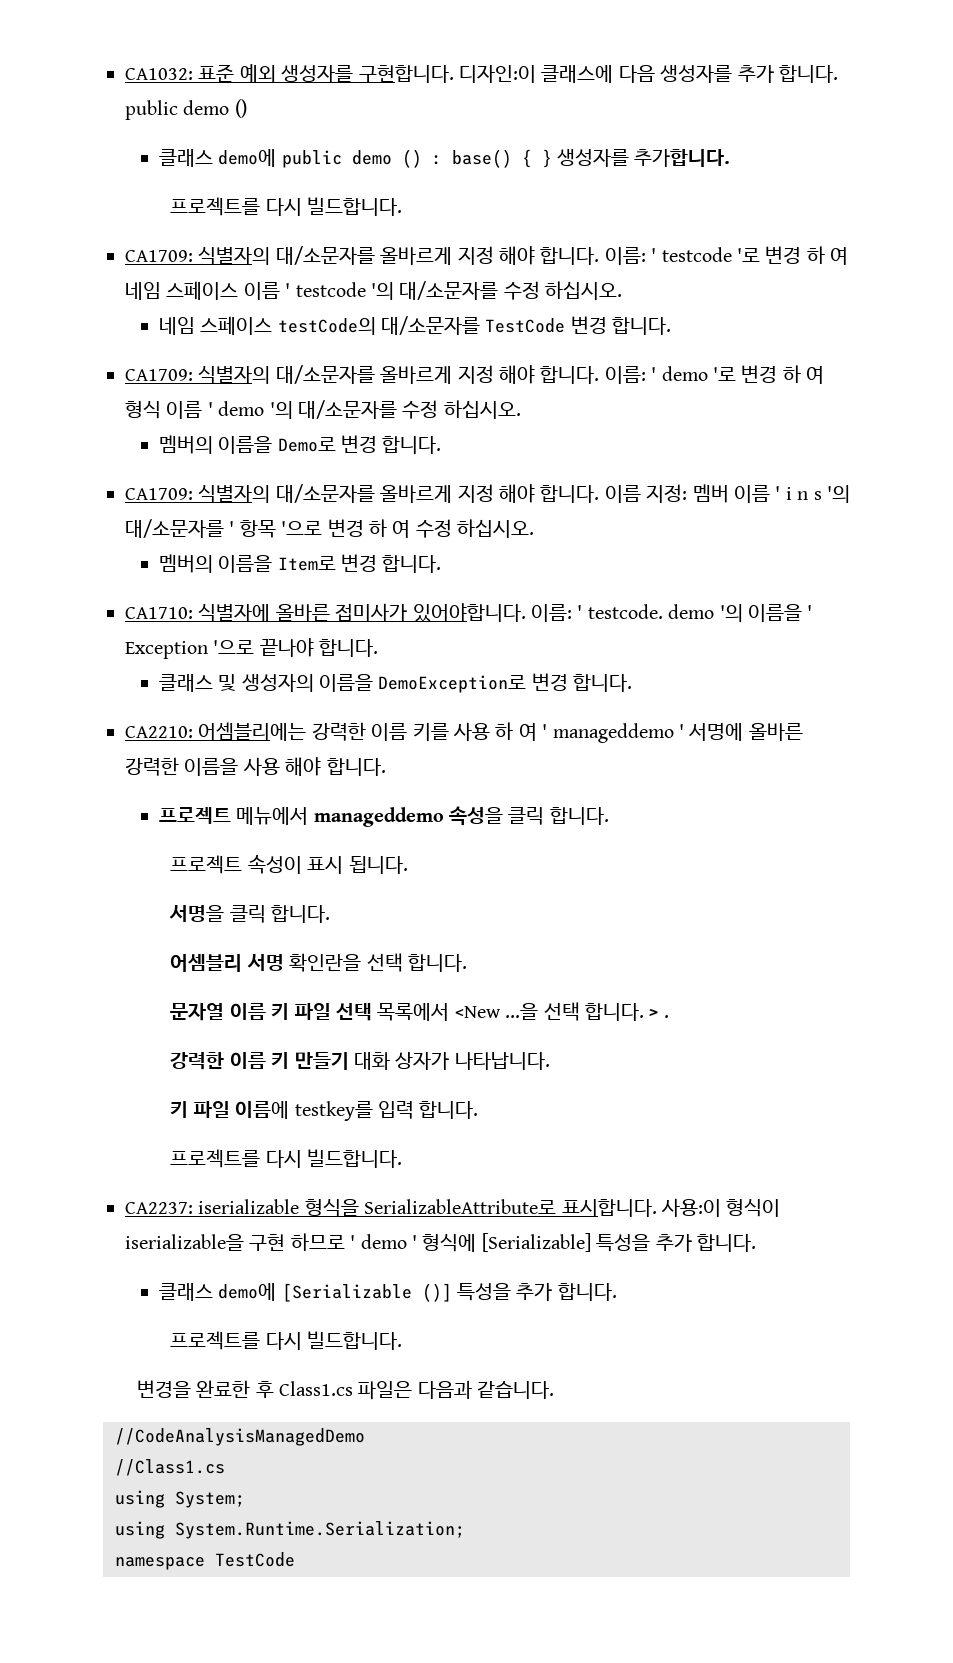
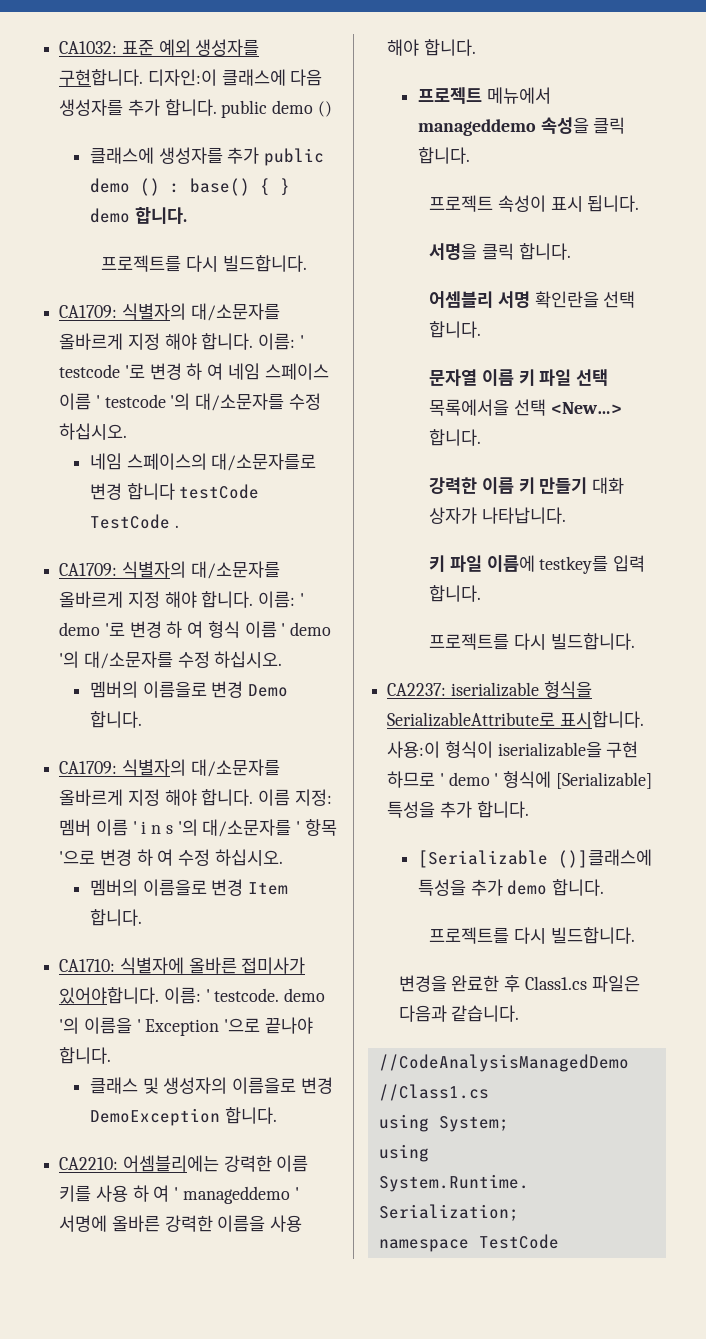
- 클래스 demo에 public demo () : base() { } 생성자를 추가합니다.
+ 클래스에 생성자를 추가 public demo () : base() { } demo 합니다.
- 네임 스페이스 testCode의 대/소문자를 TestCode 변경 합니다.
+ 네임 스페이스의 대/소문자를로 변경 합니다 testCode TestCode .
- 멤버의 이름을 Demo로 변경 합니다.
+ 멤버의 이름을로 변경 Demo 합니다.
- 멤버의 이름을 Item로 변경 합니다.
+ 멤버의 이름을로 변경 Item 합니다.
- 클래스 및 생성자의 이름을 DemoException로 변경 합니다.
+ 클래스 및 생성자의 이름을로 변경 DemoException 합니다.
- 문자열 이름 키 파일 선택 목록에서 <New ...을 선택 합니다. > .
+ 문자열 이름 키 파일 선택 목록에서을 선택 <New…> 합니다.
- 클래스 demo에 [Serializable ()] 특성을 추가 합니다.
+ [Serializable ()]클래스에 특성을 추가 demo 합니다.

